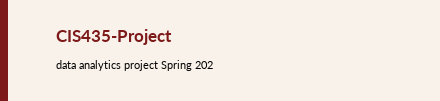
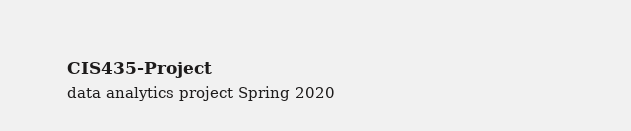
- data analytics project Spring 202
+ data analytics project Spring 2020

